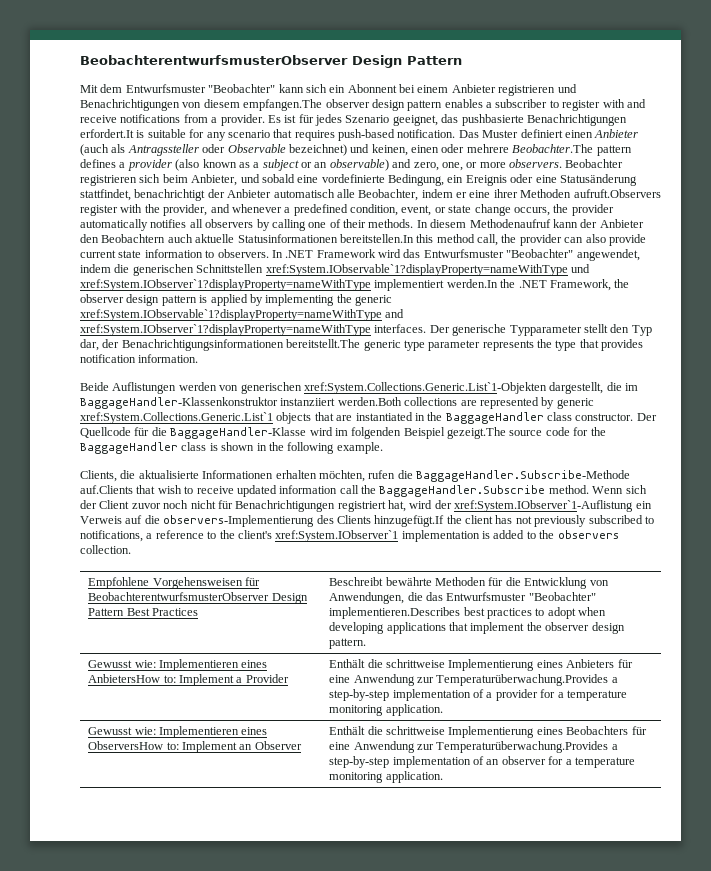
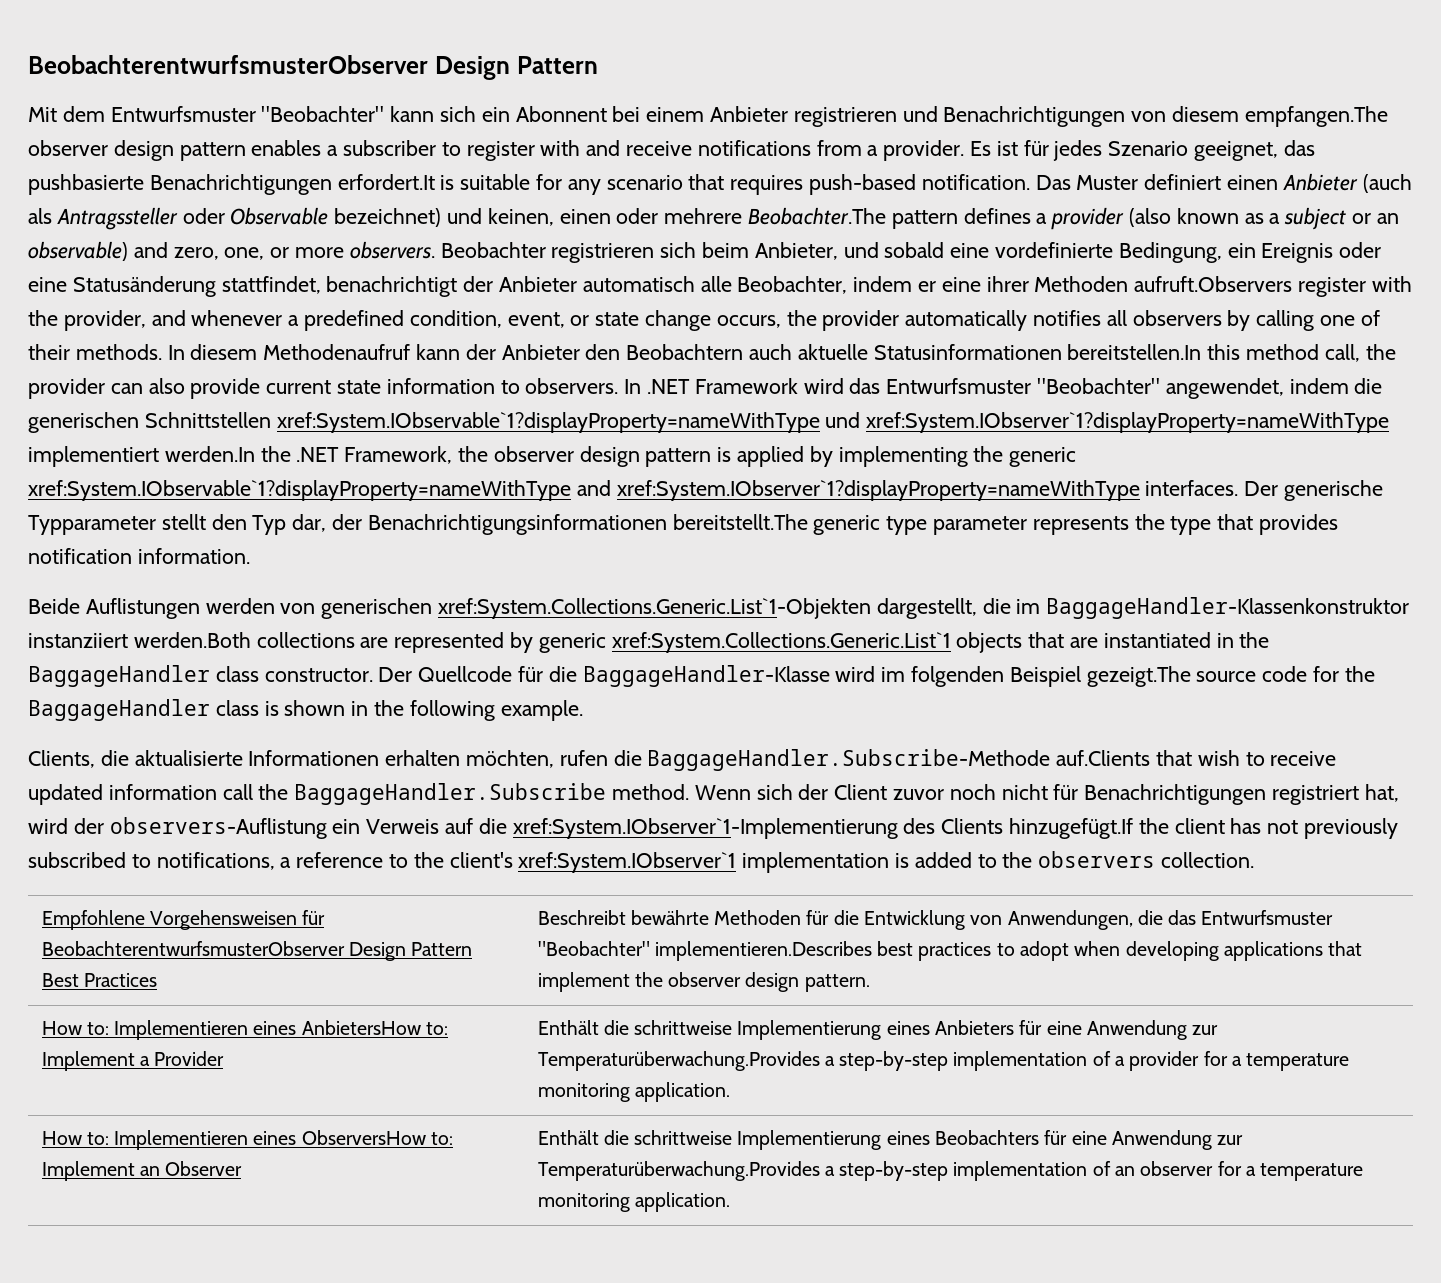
- Wenn sich der Client zuvor noch nicht für Benachrichtigungen registriert hat, wird der xref:System.IObserver`1-Auflistung ein Verweis auf die observers-Implementierung des Clients hinzugefügt.If the client has not previously subscribed to notifications, a reference to the client's xref:System.IObserver`1 implementation is added to the observers collection.
+ Wenn sich der Client zuvor noch nicht für Benachrichtigungen registriert hat, wird der observers-Auflistung ein Verweis auf die xref:System.IObserver`1-Implementierung des Clients hinzugefügt.If the client has not previously subscribed to notifications, a reference to the client's xref:System.IObserver`1 implementation is added to the observers collection.
- Gewusst wie: Implementieren eines AnbietersHow to: Implement a Provider | Enthält die schrittweise Implementierung eines Anbieters für eine Anwendung zur Temperaturüberwachung.Provides a step-by-step implementation of a provider for a temperature monitoring application.
+ How to: Implementieren eines AnbietersHow to: Implement a Provider | Enthält die schrittweise Implementierung eines Anbieters für eine Anwendung zur Temperaturüberwachung.Provides a step-by-step implementation of a provider for a temperature monitoring application.
- Gewusst wie: Implementieren eines ObserversHow to: Implement an Observer | Enthält die schrittweise Implementierung eines Beobachters für eine Anwendung zur Temperaturüberwachung.Provides a step-by-step implementation of an observer for a temperature monitoring application.
+ How to: Implementieren eines ObserversHow to: Implement an Observer | Enthält die schrittweise Implementierung eines Beobachters für eine Anwendung zur Temperaturüberwachung.Provides a step-by-step implementation of an observer for a temperature monitoring application.

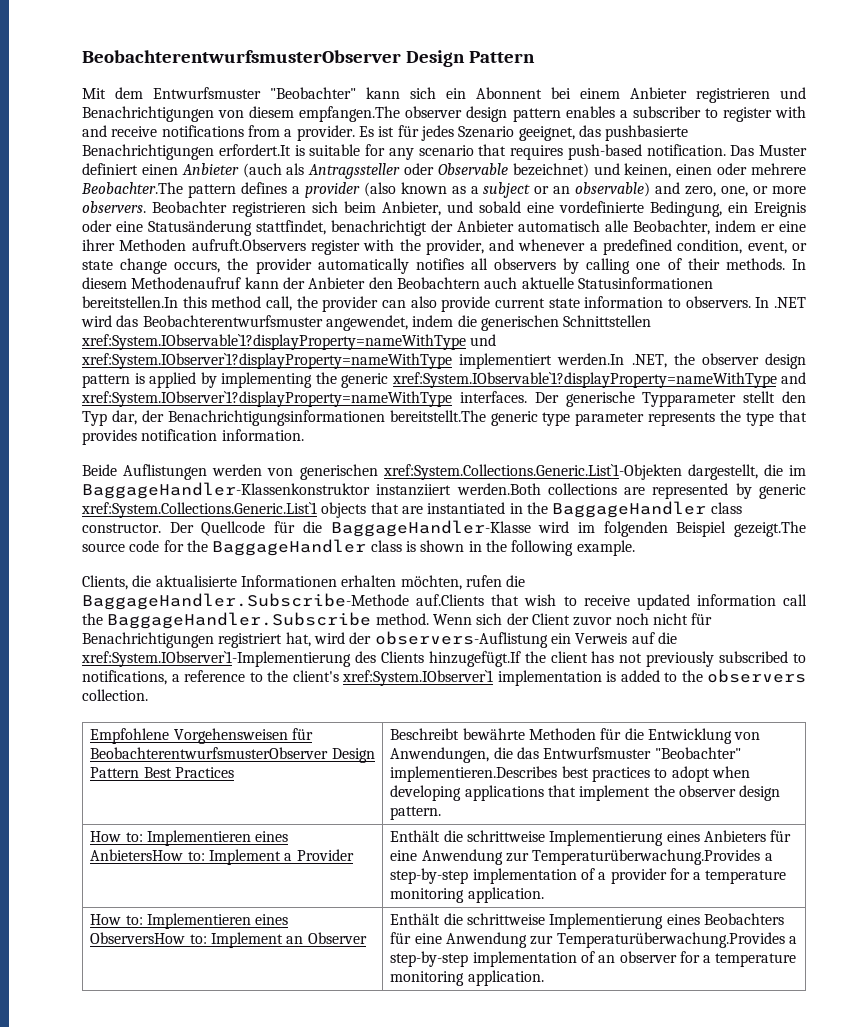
- In .NET Framework wird das Entwurfsmuster "Beobachter" angewendet, indem die generischen Schnittstellen xref:System.IObservable`1?displayProperty=nameWithType und xref:System.IObserver`1?displayProperty=nameWithType implementiert werden.In the .NET Framework, the observer design pattern is applied by implementing the generic xref:System.IObservable`1?displayProperty=nameWithType and xref:System.IObserver`1?displayProperty=nameWithType interfaces.
+ In .NET wird das Beobachterentwurfsmuster angewendet, indem die generischen Schnittstellen xref:System.IObservable`1?displayProperty=nameWithType und xref:System.IObserver`1?displayProperty=nameWithType implementiert werden.In .NET, the observer design pattern is applied by implementing the generic xref:System.IObservable`1?displayProperty=nameWithType and xref:System.IObserver`1?displayProperty=nameWithType interfaces.

